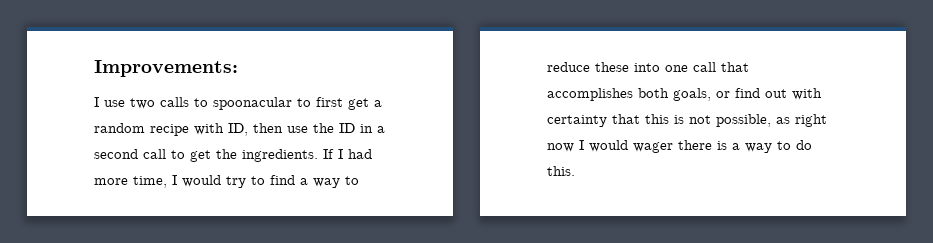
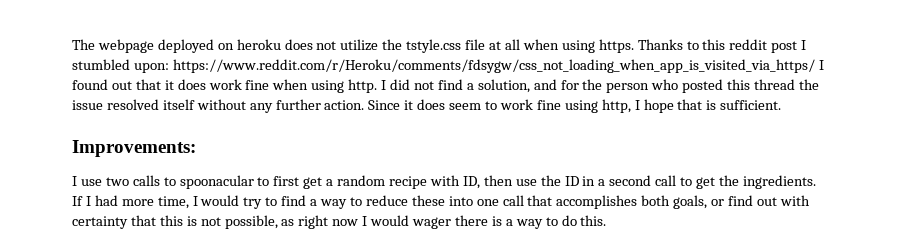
+ The webpage deployed on heroku does not utilize the tstyle.css file at all when using https. Thanks to this reddit post I stumbled upon: https://www.reddit.com/r/Heroku/comments/fdsygw/css_not_loading_when_app_is_visited_via_https/ I found out that it does work fine when using http. I did not find a solution, and for the person who posted this thread the issue resolved itself without any further action. Since it does seem to work fine using http, I hope that is sufficient.

